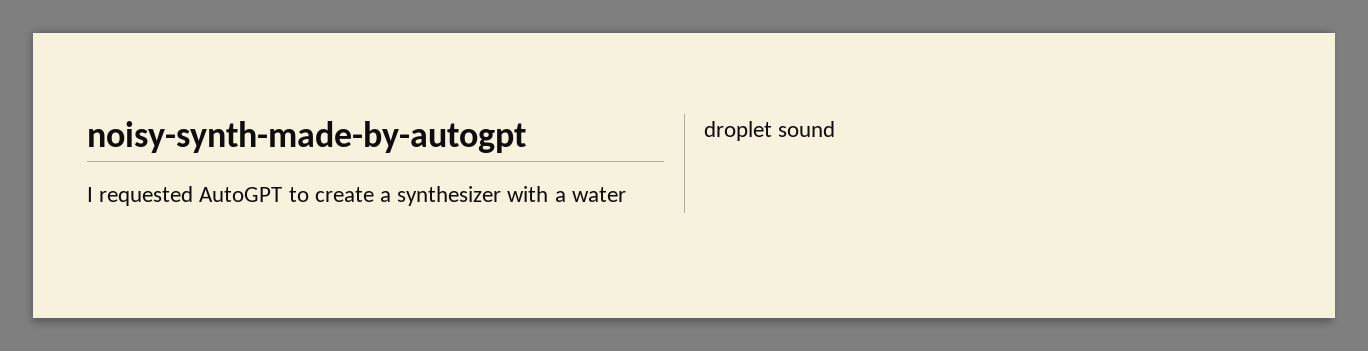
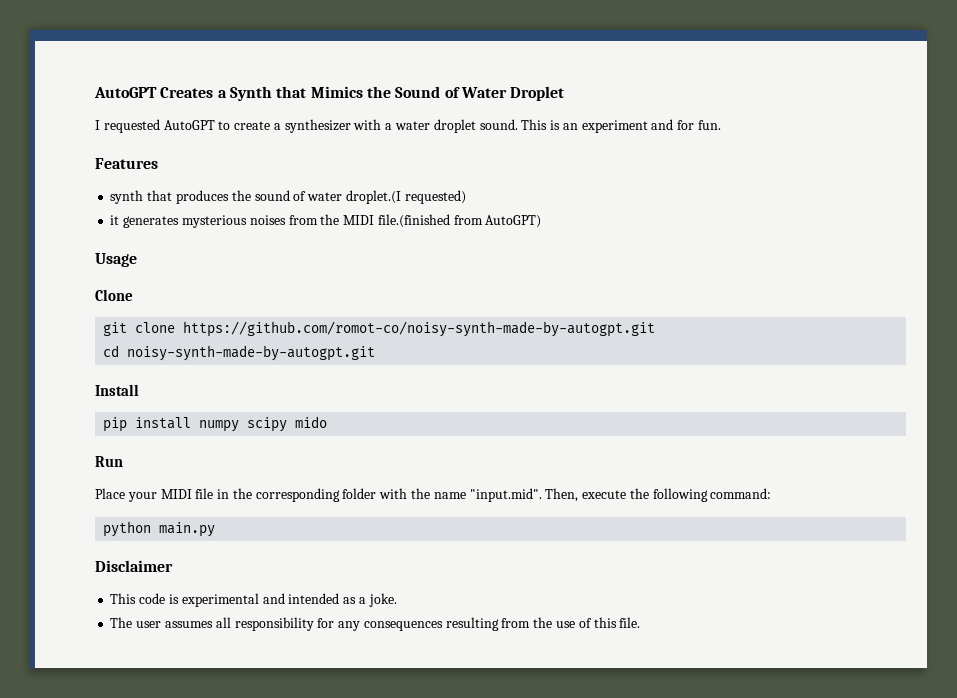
- noisy-synth-made-by-autogpt
+ AutoGPT Creates a Synth that Mimics the Sound of Water Droplet
- I requested AutoGPT to create a synthesizer with a water droplet sound
+ I requested AutoGPT to create a synthesizer with a water droplet sound. This is an experiment and for fun.
+ Features
+ synth that produces the sound of water droplet.(I requested)
+ it generates mysterious noises from the MIDI file.(finished from AutoGPT)
+ Usage
+ Clone
+ git clone https://github.com/romot-co/noisy-synth-made-by-autogpt.git
+ cd noisy-synth-made-by-autogpt.git
+ Install
+ pip install numpy scipy mido
+ Run
+ Place your MIDI file in the corresponding folder with the name "input.mid". Then, execute the following command:
+ python main.py
+ Disclaimer
+ This code is experimental and intended as a joke.
+ The user assumes all responsibility for any consequences resulting from the use of this file.

